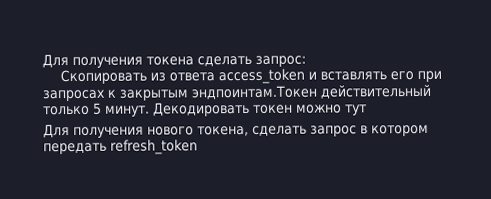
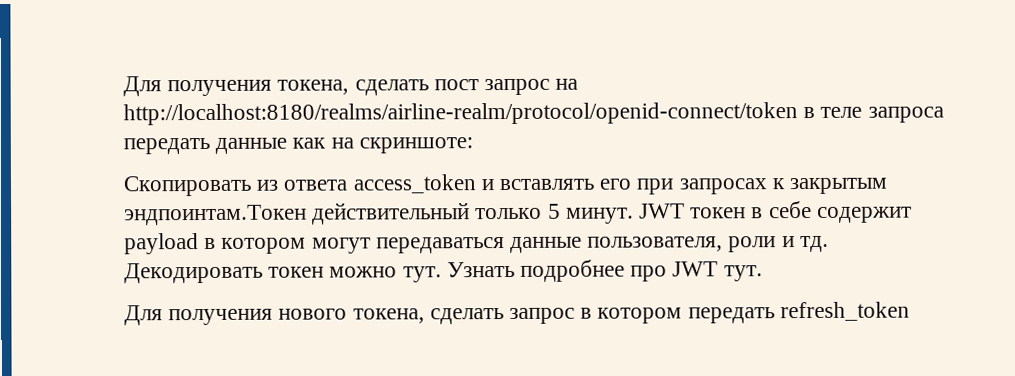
- Для получения токена сделать запрос:
+ Для получения токена, сделать пост запрос на http://localhost:8180/realms/airline-realm/protocol/openid-connect/token в теле запроса передать данные как на скриншоте:
- Декодировать токен можно тут
+ JWT токен в себе содержит payload в котором могут передаваться данные пользователя, роли и тд. Декодировать токен можно тут. Узнать подробнее про JWT тут.

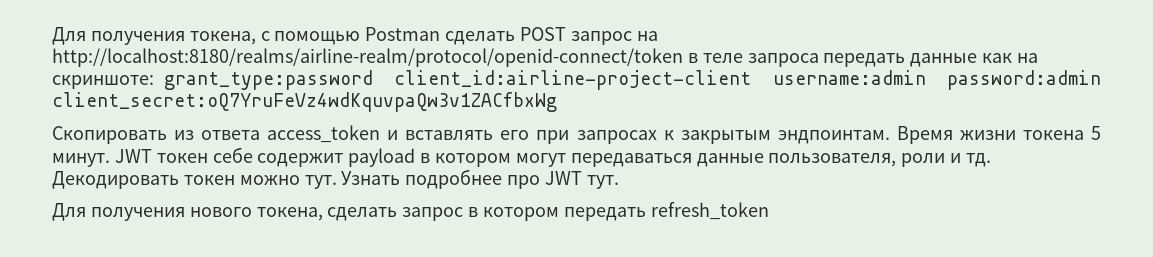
- Для получения токена, сделать пост запрос на http://localhost:8180/realms/airline-realm/protocol/openid-connect/token в теле запроса передать данные как на скриншоте:
+ Для получения токена, с помощью Postman сделать POST запрос на http://localhost:8180/realms/airline-realm/protocol/openid-connect/token в теле запроса передать данные как на скриншоте: grant_type:password client_id:airline-project-client username:admin password:admin client_secret:oQ7YruFeVz4wdKquvpaQw3v1ZACfbxWg
- Скопировать из ответа access_token и вставлять его при запросах к закрытым эндпоинтам.Токен действительный только 5 минут.
+ Скопировать из ответа access_token и вставлять его при запросах к закрытым эндпоинтам. Время жизни токена 5 минут.
- JWT токен в себе содержит payload в котором могут передаваться данные пользователя, роли и тд.
+ JWT токен себе содержит payload в котором могут передаваться данные пользователя, роли и тд.

